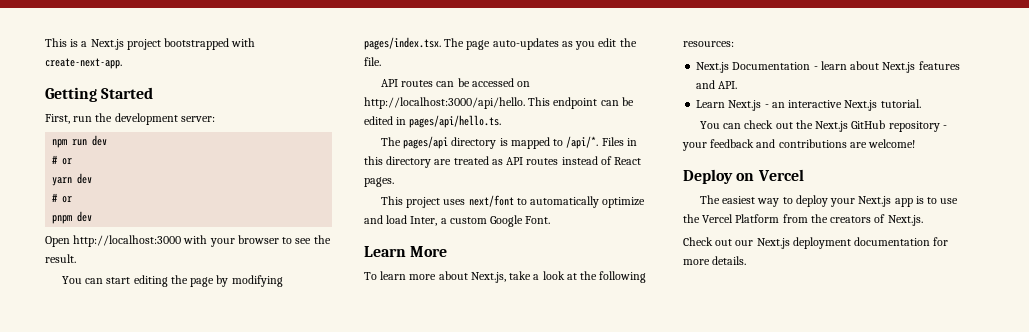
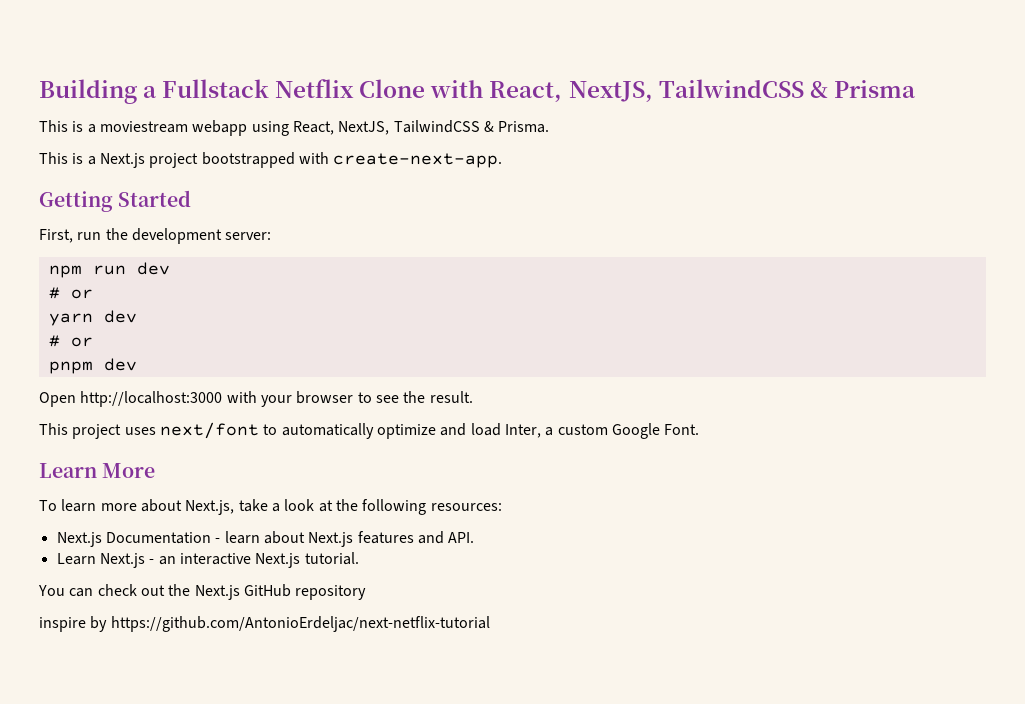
+ Building a Fullstack Netflix Clone with React, NextJS, TailwindCSS & Prisma
+ This is a moviestream webapp using React, NextJS, TailwindCSS & Prisma.
- You can start editing the page by modifying pages/index.tsx. The page auto-updates as you edit the file.
- API routes can be accessed on http://localhost:3000/api/hello. This endpoint can be edited in pages/api/hello.ts.
- The pages/api directory is mapped to /api/*. Files in this directory are treated as API routes instead of React pages.
- You can check out the Next.js GitHub repository - your feedback and contributions are welcome!
- Deploy on Vercel
- The easiest way to deploy your Next.js app is to use the Vercel Platform from the creators of Next.js.
- Check out our Next.js deployment documentation for more details.
+ You can check out the Next.js GitHub repository
+ inspire by https://github.com/AntonioErdeljac/next-netflix-tutorial

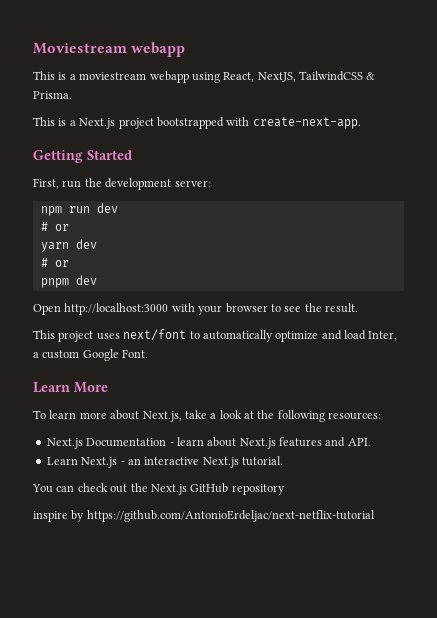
- Building a Fullstack Netflix Clone with React, NextJS, TailwindCSS & Prisma
+ Moviestream webapp

